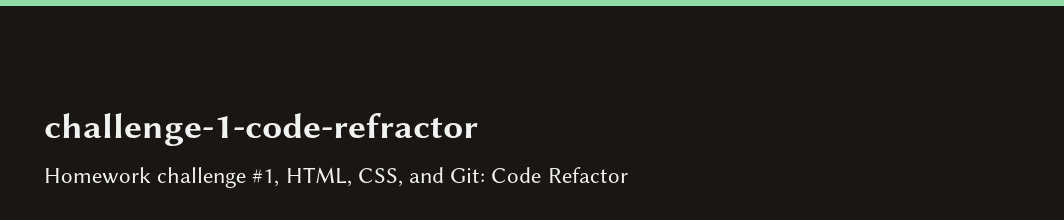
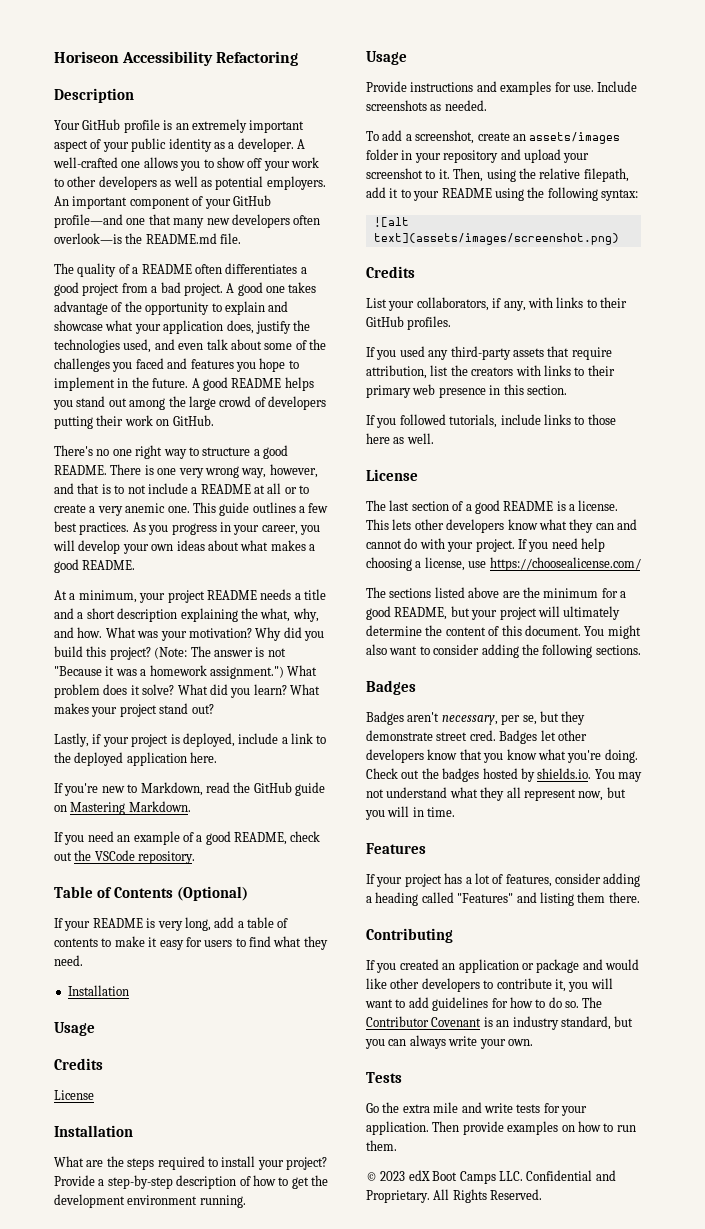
- challenge-1-code-refractor
- Homework challenge #1, HTML, CSS, and Git: Code Refactor
+ Horiseon Accessibility Refactoring
+ Description
+ Your GitHub profile is an extremely important aspect of your public identity as a developer. A well-crafted one allows you to show off your work to other developers as well as potential employers. An important component of your GitHub profile—and one that many new developers often overlook—is the README.md file.
+ The quality of a README often differentiates a good project from a bad project. A good one takes advantage of the opportunity to explain and showcase what your application does, justify the technologies used, and even talk about some of the challenges you faced and features you hope to implement in the future. A good README helps you stand out among the large crowd of developers putting their work on GitHub.
+ There's no one right way to structure a good README. There is one very wrong way, however, and that is to not include a README at all or to create a very anemic one. This guide outlines a few best practices. As you progress in your career, you will develop your own ideas about what makes a good README.
+ At a minimum, your project README needs a title and a short description explaining the what, why, and how. What was your motivation? Why did you build this project? (Note: The answer is not "Because it was a homework assignment.") What problem does it solve? What did you learn? What makes your project stand out?
+ Lastly, if your project is deployed, include a link to the deployed application here.
+ If you're new to Markdown, read the GitHub guide on Mastering Markdown.
+ If you need an example of a good README, check out the VSCode repository.
+ Table of Contents (Optional)
+ If your README is very long, add a table of contents to make it easy for users to find what they need.
+ Installation
+ Usage
+ Credits
+ License
+ Installation
+ What are the steps required to install your project? Provide a step-by-step description of how to get the development environment running.
+ Usage
+ Provide instructions and examples for use. Include screenshots as needed.
+ To add a screenshot, create an assets/images folder in your repository and upload your screenshot to it. Then, using the relative filepath, add it to your README using the following syntax:
+ ![alt text](assets/images/screenshot.png)
+ Credits
+ List your collaborators, if any, with links to their GitHub profiles.
+ If you used any third-party assets that require attribution, list the creators with links to their primary web presence in this section.
+ If you followed tutorials, include links to those here as well.
+ License
+ The last section of a good README is a license. This lets other developers know what they can and cannot do with your project. If you need help choosing a license, use https://choosealicense.com/
+ The sections listed above are the minimum for a good README, but your project will ultimately determine the content of this document. You might also want to consider adding the following sections.
+ Badges
+ Badges aren't necessary, per se, but they demonstrate street cred. Badges let other developers know that you know what you're doing. Check out the badges hosted by shields.io. You may not understand what they all represent now, but you will in time.
+ Features
+ If your project has a lot of features, consider adding a heading called "Features" and listing them there.
+ Contributing
+ If you created an application or package and would like other developers to contribute it, you will want to add guidelines for how to do so. The Contributor Covenant is an industry standard, but you can always write your own.
+ Tests
+ Go the extra mile and write tests for your application. Then provide examples on how to run them.
+ © 2023 edX Boot Camps LLC. Confidential and Proprietary. All Rights Reserved.

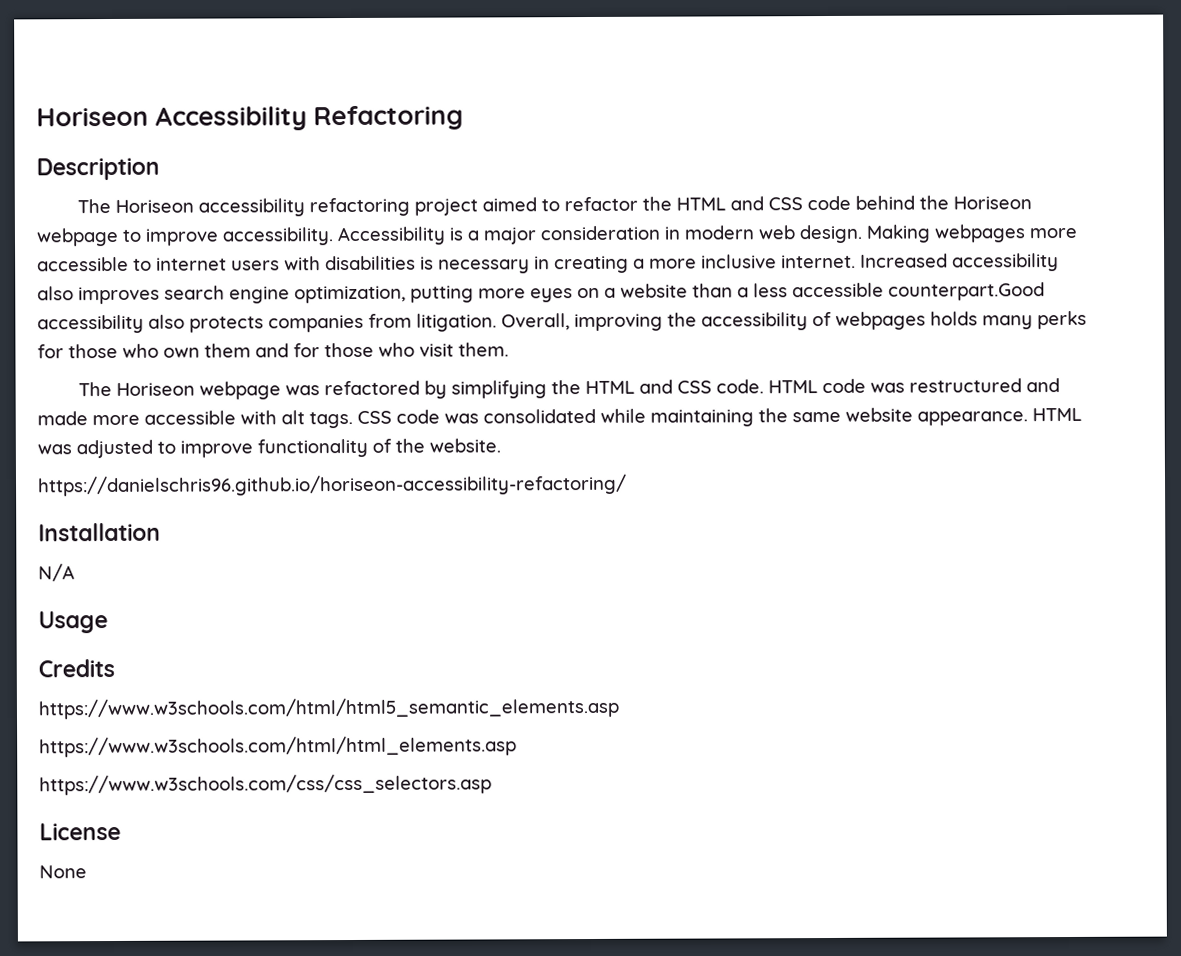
- Your GitHub profile is an extremely important aspect of your public identity as a developer. A well-crafted one allows you to show off your work to other developers as well as potential employers. An important component of your GitHub profile—and one that many new developers often overlook—is the README.md file.
- The quality of a README often differentiates a good project from a bad project. A good one takes advantage of the opportunity to explain and showcase what your application does, justify the technologies used, and even talk about some of the challenges you faced and features you hope to implement in the future. A good README helps you stand out among the large crowd of developers putting their work on GitHub.
- There's no one right way to structure a good README. There is one very wrong way, however, and that is to not include a README at all or to create a very anemic one. This guide outlines a few best practices. As you progress in your career, you will develop your own ideas about what makes a good README.
- At a minimum, your project README needs a title and a short description explaining the what, why, and how. What was your motivation? Why did you build this project? (Note: The answer is not "Because it was a homework assignment.") What problem does it solve? What did you learn? What makes your project stand out?
- Lastly, if your project is deployed, include a link to the deployed application here.
- If you're new to Markdown, read the GitHub guide on Mastering Markdown.
- If you need an example of a good README, check out the VSCode repository.
- Table of Contents (Optional)
- If your README is very long, add a table of contents to make it easy for users to find what they need.
+ The Horiseon accessibility refactoring project aimed to refactor the HTML and CSS code behind the Horiseon webpage to improve accessibility. Accessibility is a major consideration in modern web design. Making webpages more accessible to internet users with disabilities is necessary in creating a more inclusive internet. Increased accessibility also improves search engine optimization, putting more eyes on a website than a less accessible counterpart.Good accessibility also protects companies from litigation. Overall, improving the accessibility of webpages holds many perks for those who own them and for those who visit them.
+ The Horiseon webpage was refactored by simplifying the HTML and CSS code. HTML code was restructured and made more accessible with alt tags. CSS code was consolidated while maintaining the same website appearance. HTML was adjusted to improve functionality of the website.
+ https://danielschris96.github.io/horiseon-accessibility-refactoring/
  Installation
+ N/A
  Usage
  Credits
+ https://www.w3schools.com/html/html5_semantic_elements.asp
+ https://www.w3schools.com/html/html_elements.asp
+ https://www.w3schools.com/css/css_selectors.asp
  License
- Installation
- What are the steps required to install your project? Provide a step-by-step description of how to get the development environment running.
- Usage
- Provide instructions and examples for use. Include screenshots as needed.
- To add a screenshot, create an assets/images folder in your repository and upload your screenshot to it. Then, using the relative filepath, add it to your README using the following syntax:
- ![alt text](assets/images/screenshot.png)
- Credits
- List your collaborators, if any, with links to their GitHub profiles.
- If you used any third-party assets that require attribution, list the creators with links to their primary web presence in this section.
- If you followed tutorials, include links to those here as well.
- License
- The last section of a good README is a license. This lets other developers know what they can and cannot do with your project. If you need help choosing a license, use https://choosealicense.com/
- The sections listed above are the minimum for a good README, but your project will ultimately determine the content of this document. You might also want to consider adding the following sections.
- Badges
- Badges aren't necessary, per se, but they demonstrate street cred. Badges let other developers know that you know what you're doing. Check out the badges hosted by shields.io. You may not understand what they all represent now, but you will in time.
- Features
- If your project has a lot of features, consider adding a heading called "Features" and listing them there.
- Contributing
- If you created an application or package and would like other developers to contribute it, you will want to add guidelines for how to do so. The Contributor Covenant is an industry standard, but you can always write your own.
- Tests
- Go the extra mile and write tests for your application. Then provide examples on how to run them.
- © 2023 edX Boot Camps LLC. Confidential and Proprietary. All Rights Reserved.
+ None

